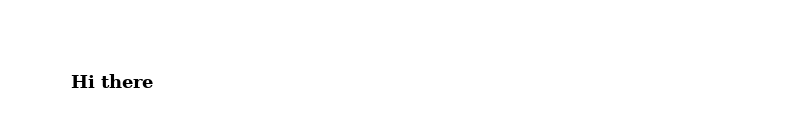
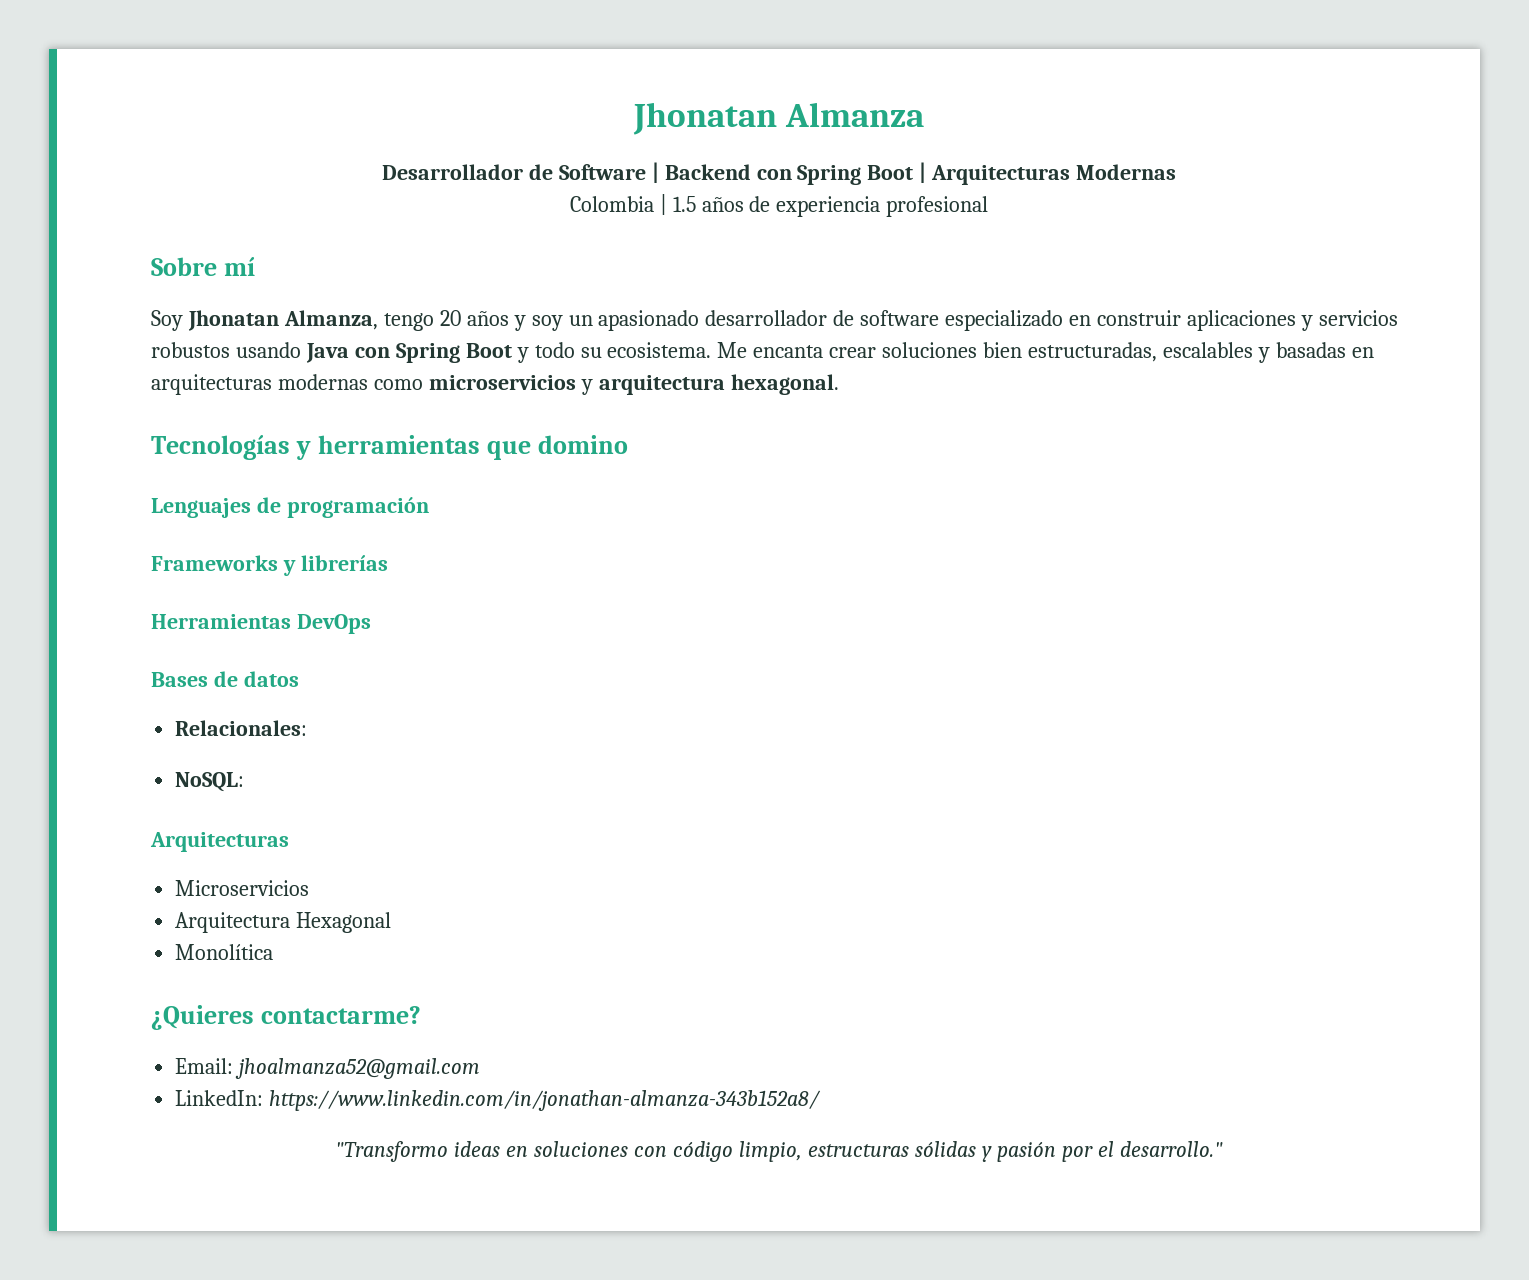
- Hi there
+ Jhonatan Almanza
+ Desarrollador de Software | Backend con Spring Boot | Arquitecturas Modernas
+ Colombia | 1.5 años de experiencia profesional
+ Sobre mí
+ Soy Jhonatan Almanza, tengo 20 años y soy un apasionado desarrollador de software especializado en construir aplicaciones y servicios robustos usando Java con Spring Boot y todo su ecosistema. Me encanta crear soluciones bien estructuradas, escalables y basadas en arquitecturas modernas como microservicios y arquitectura hexagonal.
+ Tecnologías y herramientas que domino
+ Lenguajes de programación
+ Frameworks y librerías
+ Herramientas DevOps
+ Bases de datos
+ Relacionales:
+ NoSQL:
+ Arquitecturas
+ Microservicios
+ Arquitectura Hexagonal
+ Monolítica
+ ¿Quieres contactarme?
+ Email: jhoalmanza52@gmail.com
+ LinkedIn: https://www.linkedin.com/in/jonathan-almanza-343b152a8/
+ "Transformo ideas en soluciones con código limpio, estructuras sólidas y pasión por el desarrollo."

